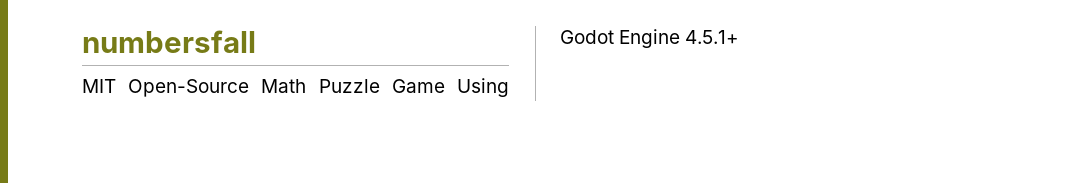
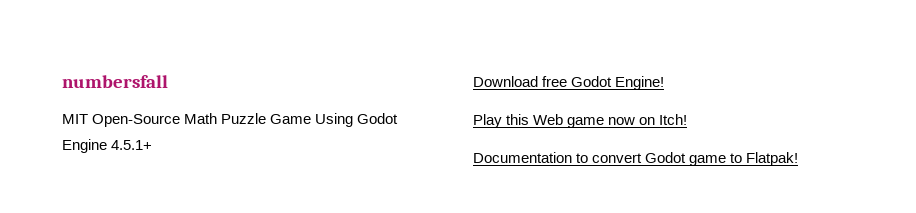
+ Download free Godot Engine!
+ Play this Web game now on Itch!
+ Documentation to convert Godot game to Flatpak!

